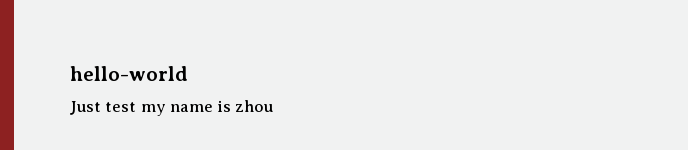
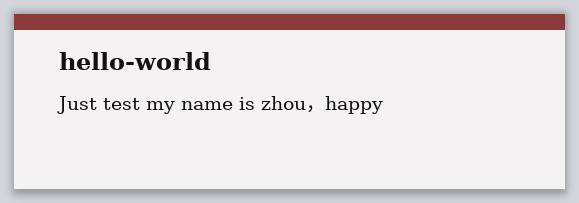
- Just test my name is zhou
+ Just test my name is zhou，happy

